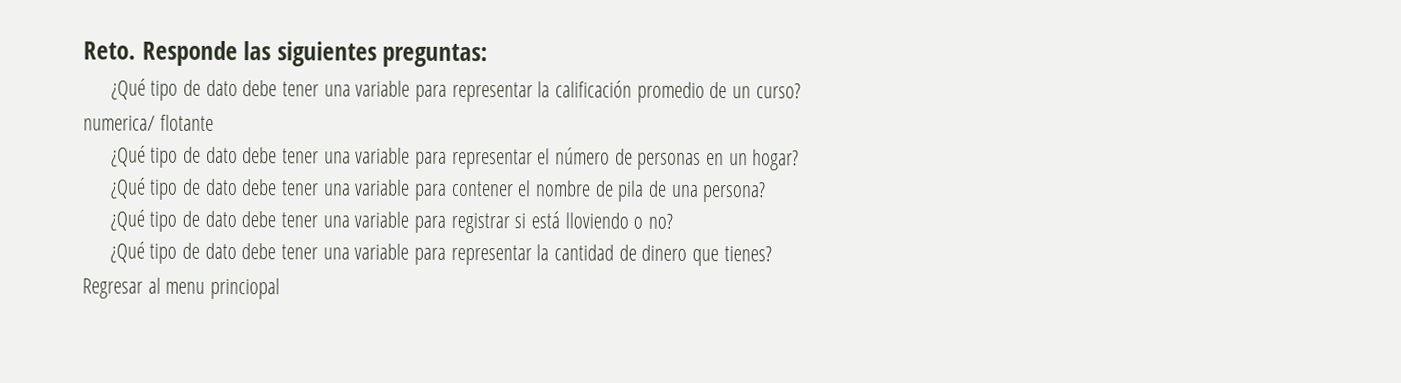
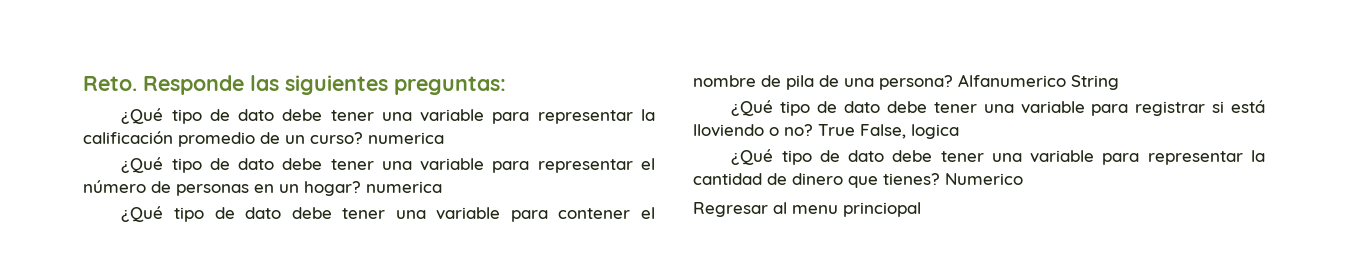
- ¿Qué tipo de dato debe tener una variable para representar la calificación promedio de un curso?
- numerica/ flotante
+ ¿Qué tipo de dato debe tener una variable para representar la calificación promedio de un curso? numerica
- ¿Qué tipo de dato debe tener una variable para representar el número de personas en un hogar?
+ ¿Qué tipo de dato debe tener una variable para representar el número de personas en un hogar? numerica
+ Alfanumerico String
+ True False, logica
+ Numerico

